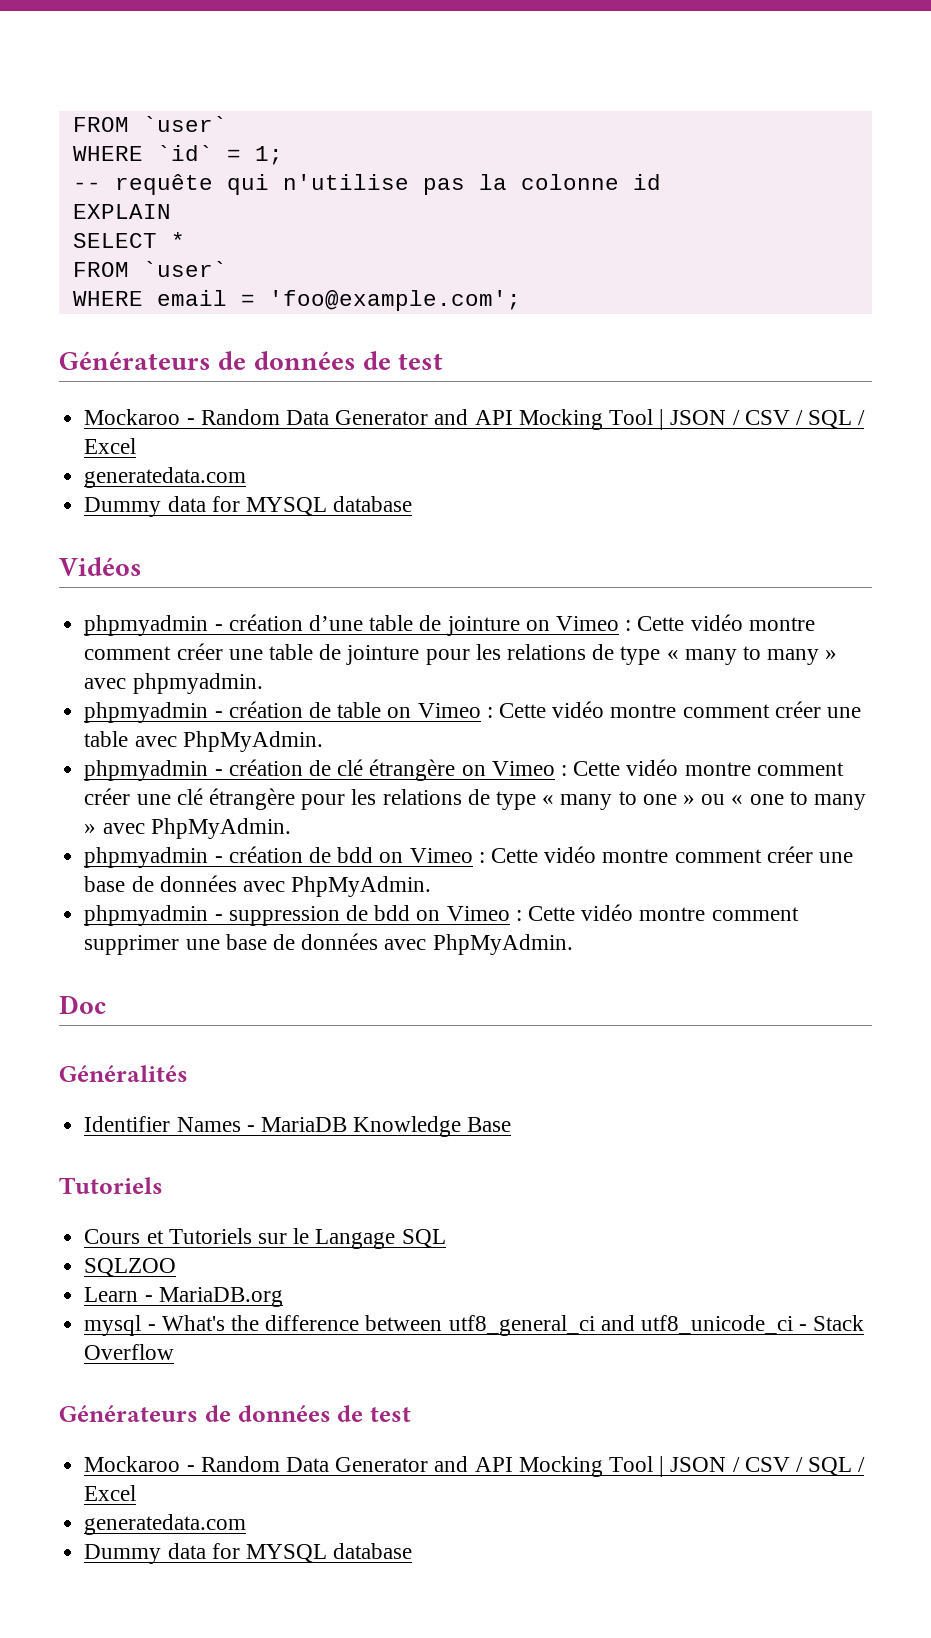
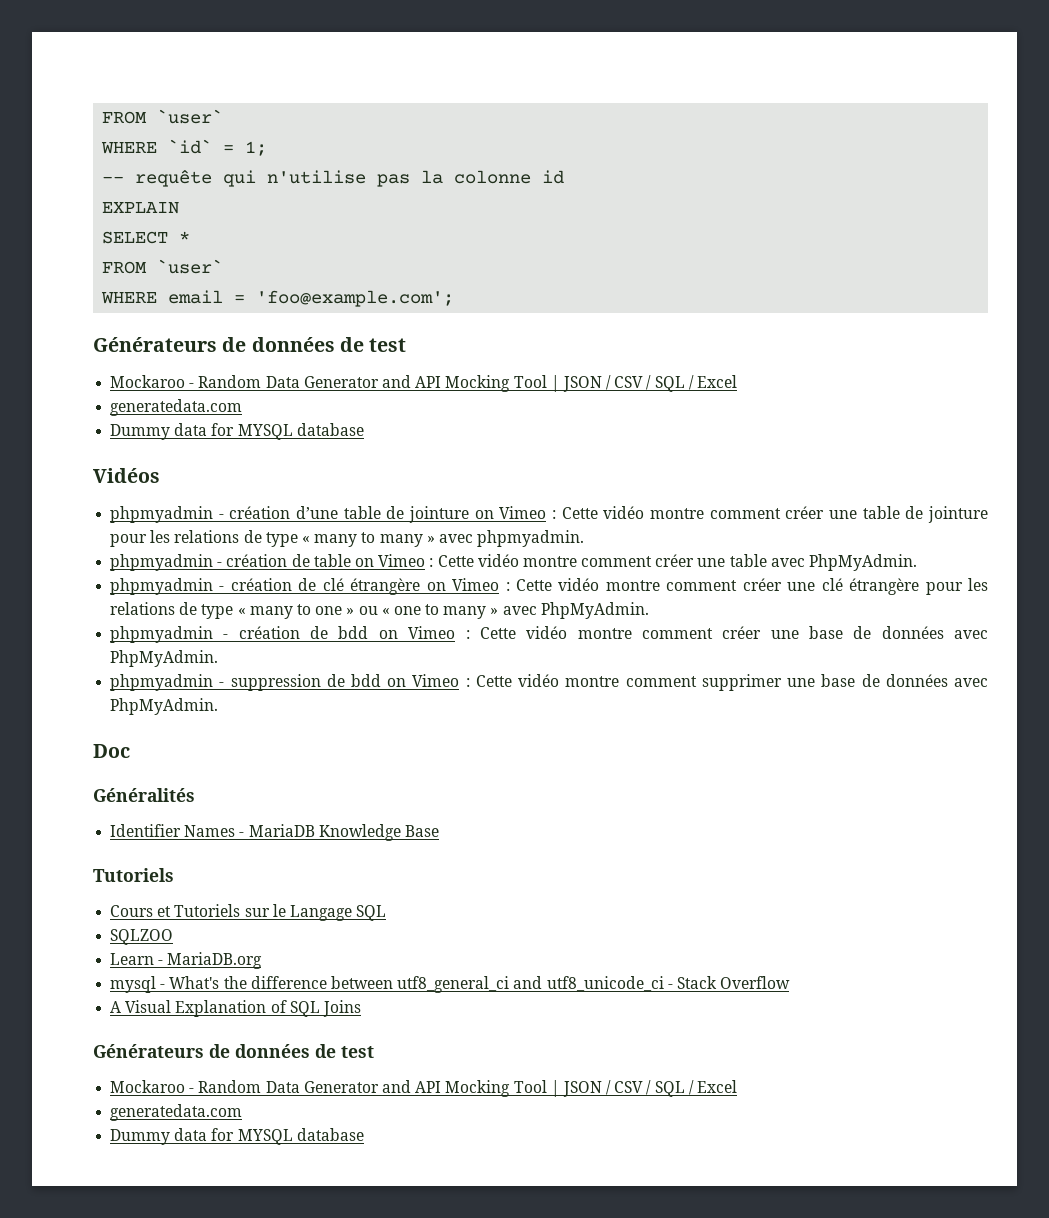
+ A Visual Explanation of SQL Joins

